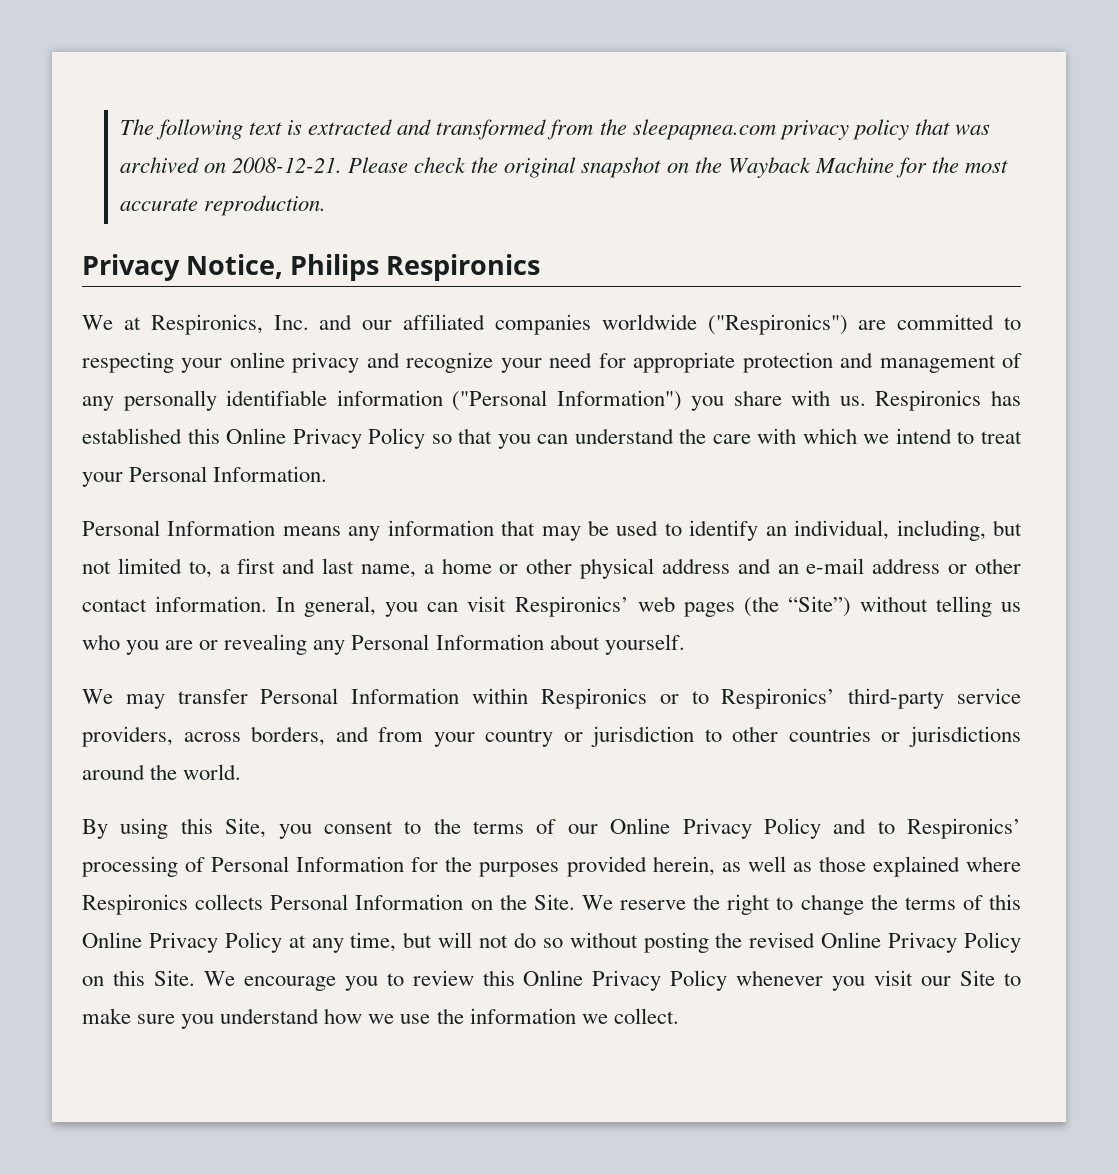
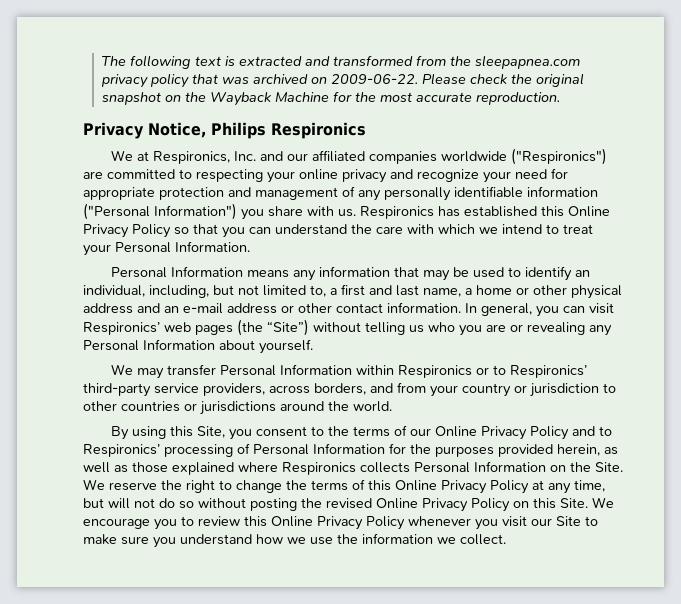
- The following text is extracted and transformed from the sleepapnea.com privacy policy that was archived on 2008-12-21.
+ The following text is extracted and transformed from the sleepapnea.com privacy policy that was archived on 2009-06-22.

